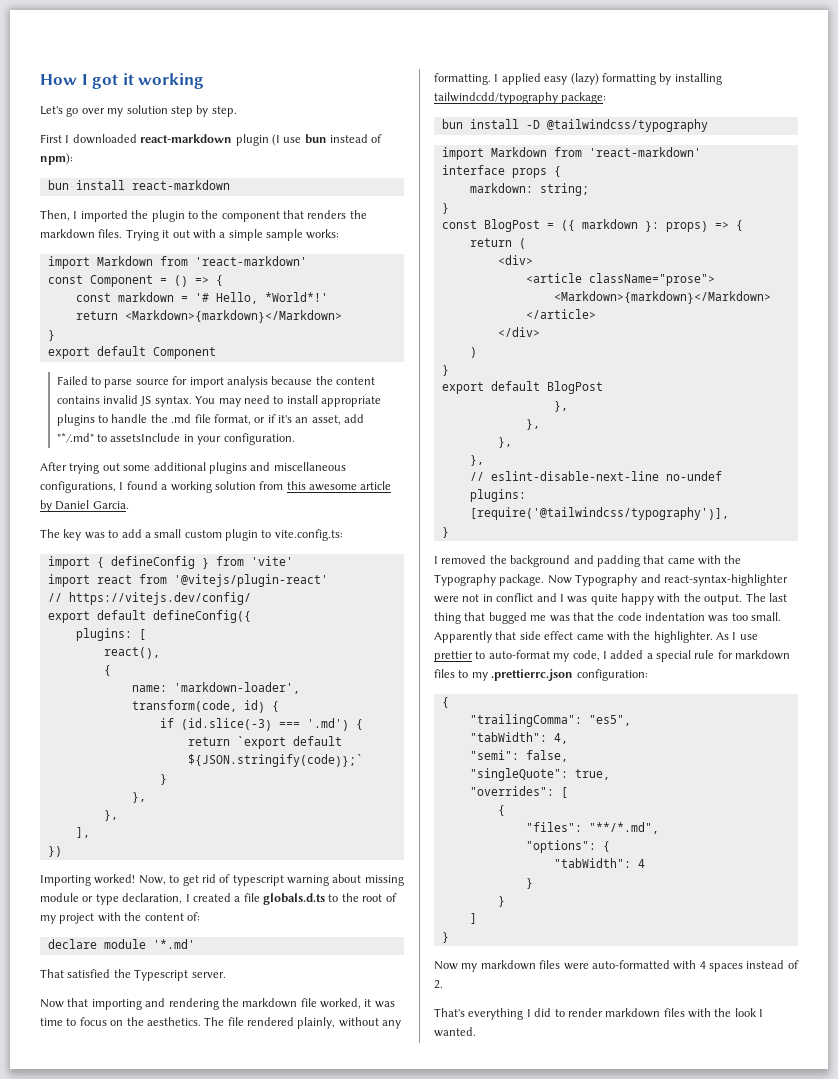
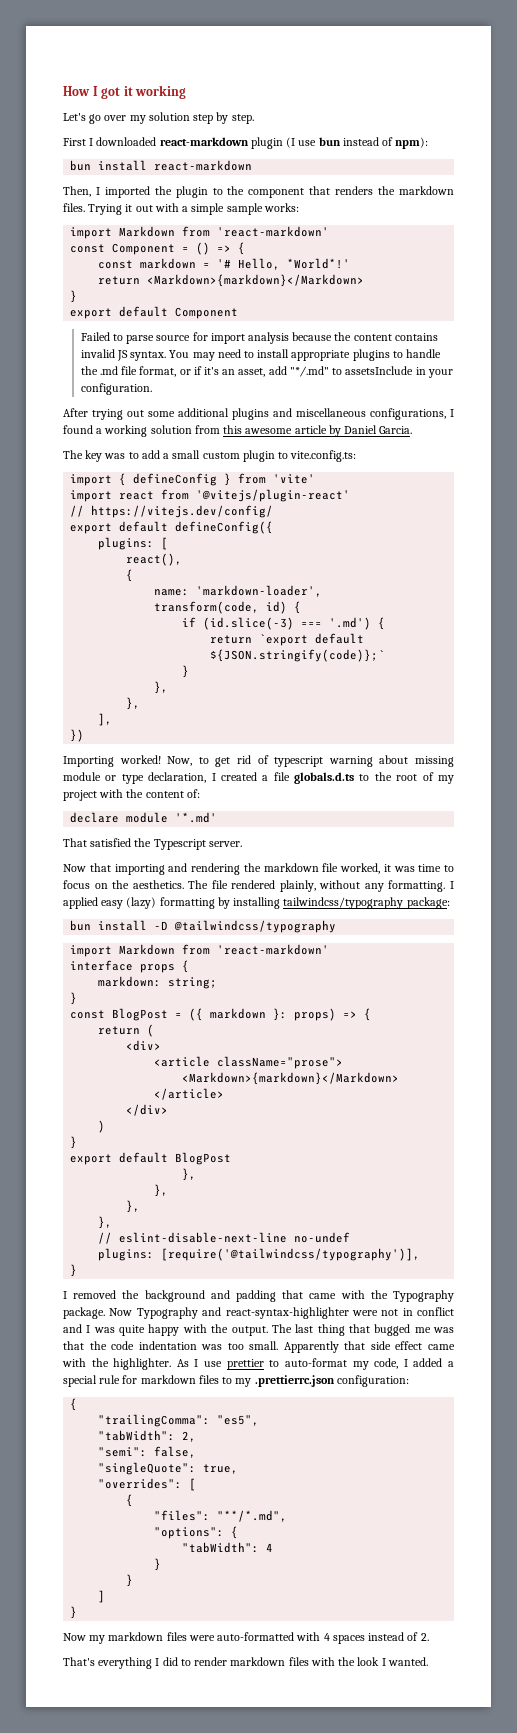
- I applied easy (lazy) formatting by installing tailwindcdd/typography package:
+ I applied easy (lazy) formatting by installing tailwindcss/typography package:
- "tabWidth": 4,
+ "tabWidth": 2,

